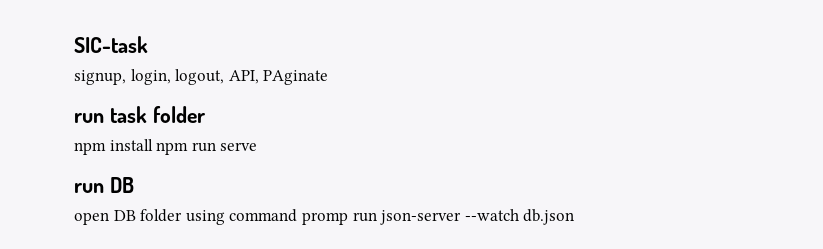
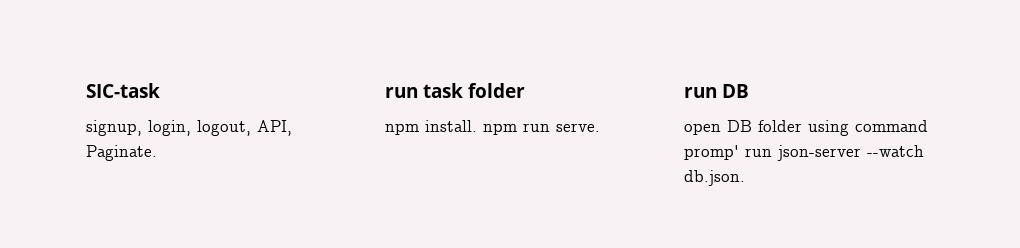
- signup, login, logout, API, PAginate
+ signup, login, logout, API, Paginate.
- npm install npm run serve
+ npm install. npm run serve.
- open DB folder using command promp run json-server --watch db.json
+ open DB folder using command promp' run json-server --watch db.json.

